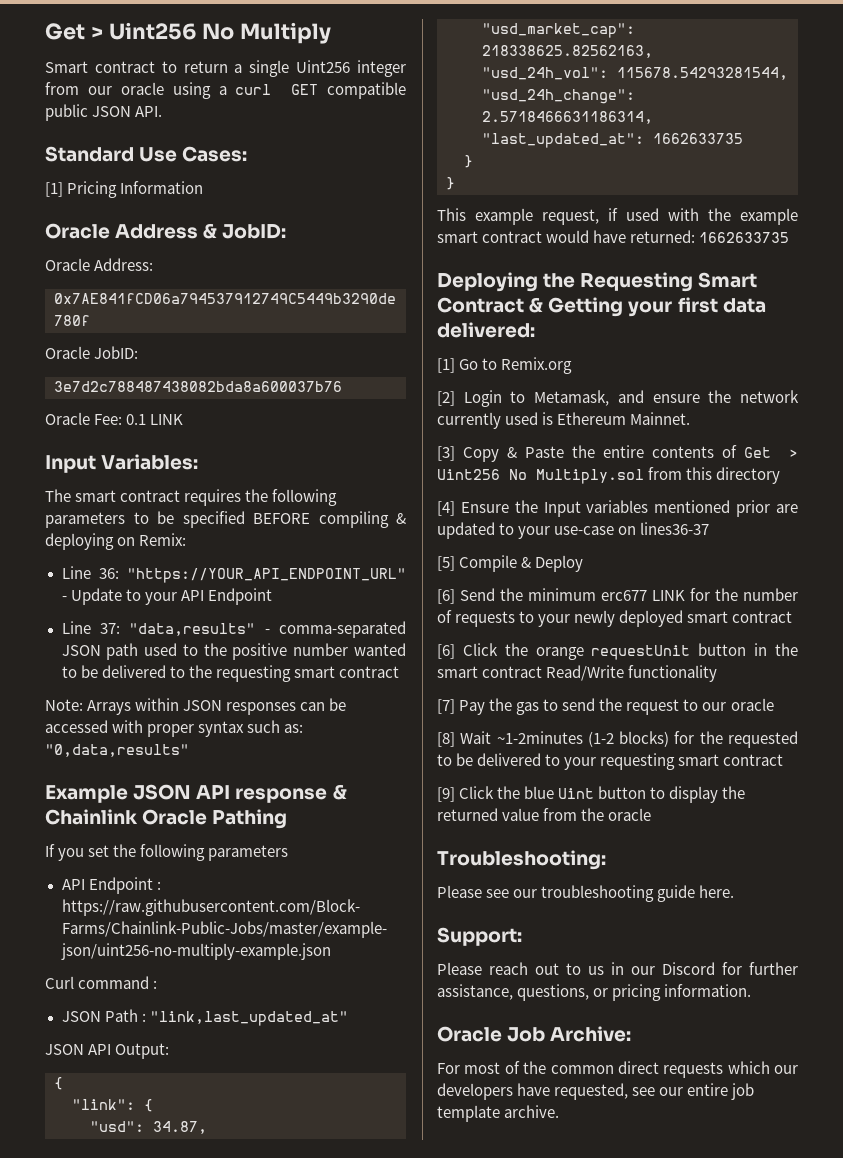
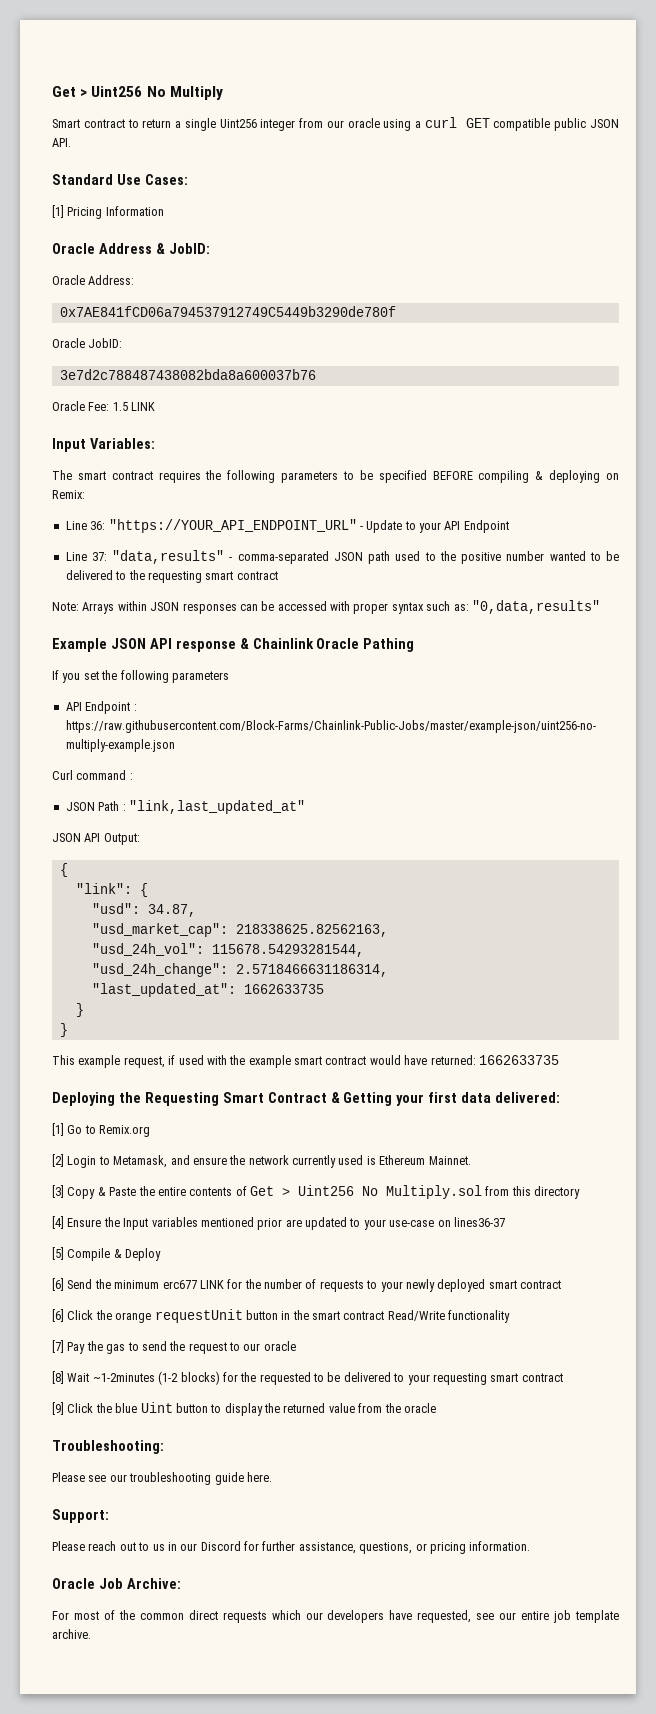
- Oracle Fee: 0.1 LINK
+ Oracle Fee: 1.5 LINK

